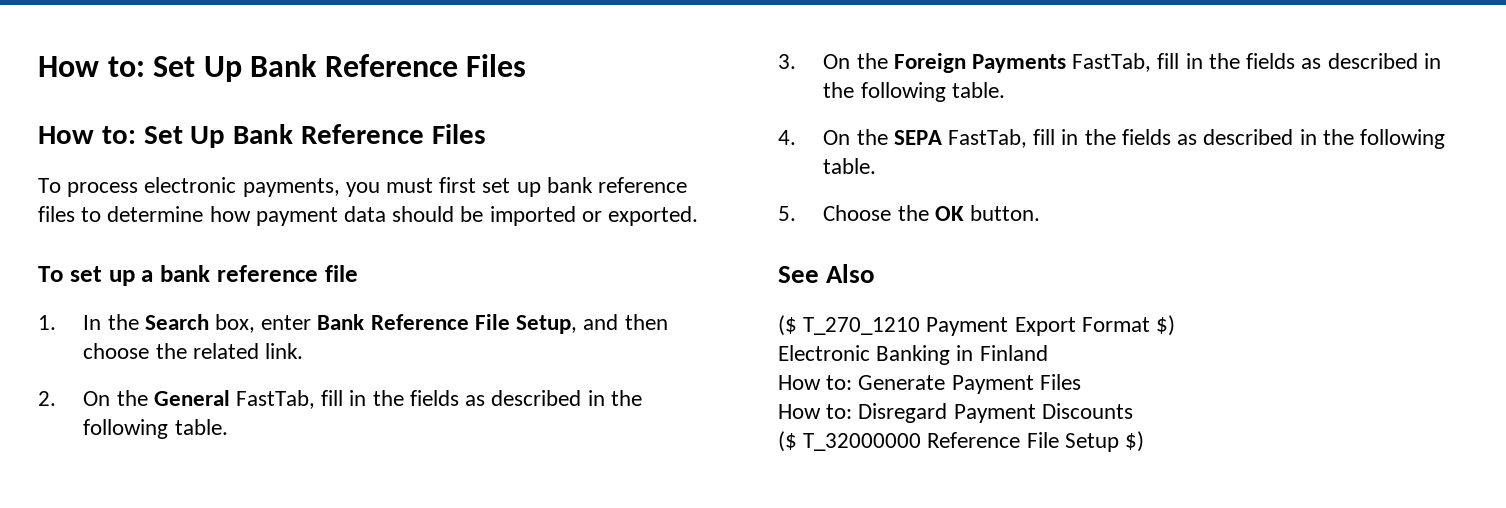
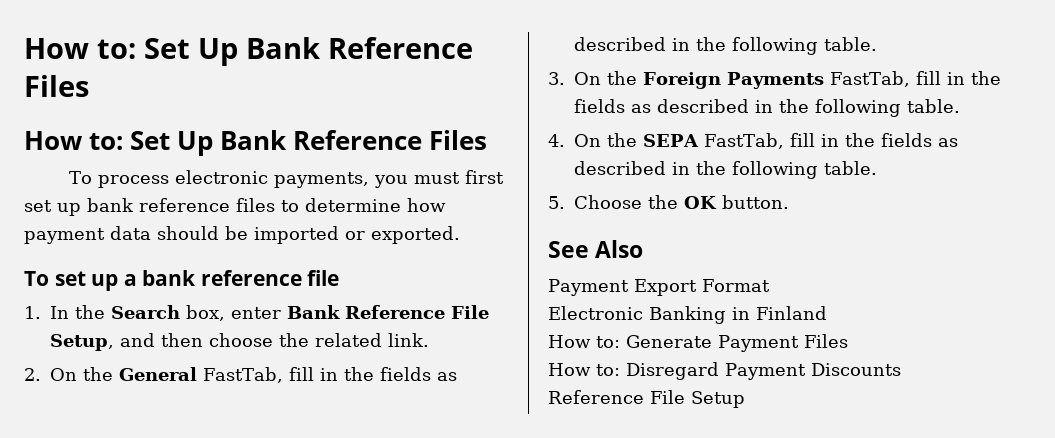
- ($ T_270_1210 Payment Export Format $)
+ Payment Export Format
- ($ T_32000000 Reference File Setup $)
+ Reference File Setup

